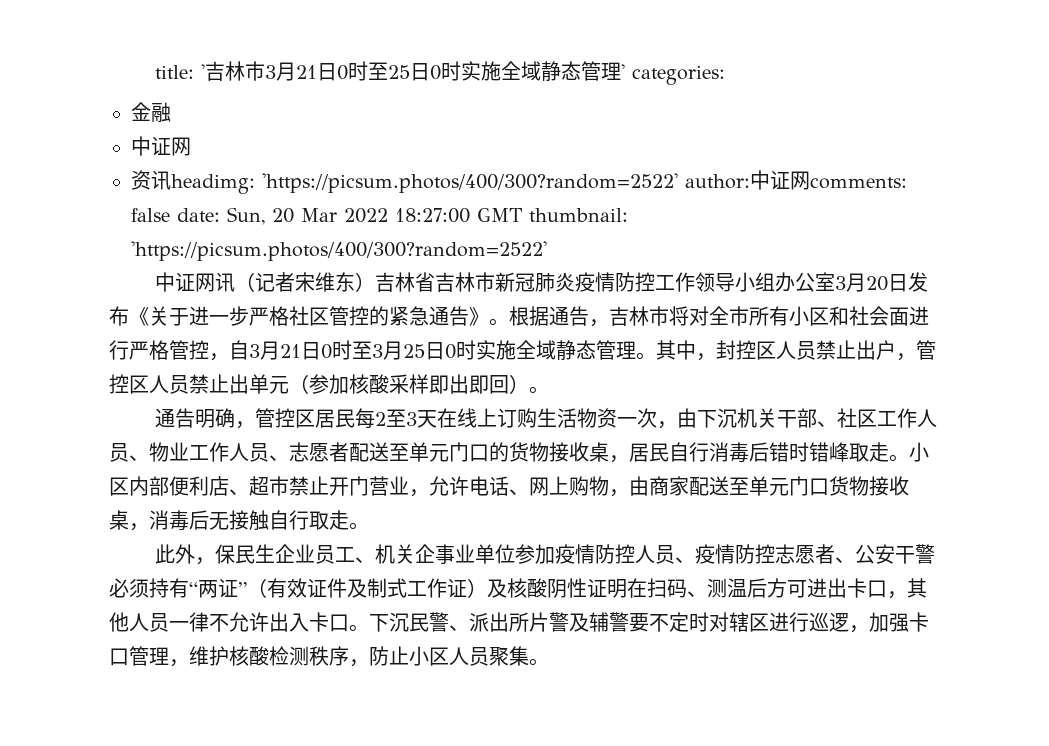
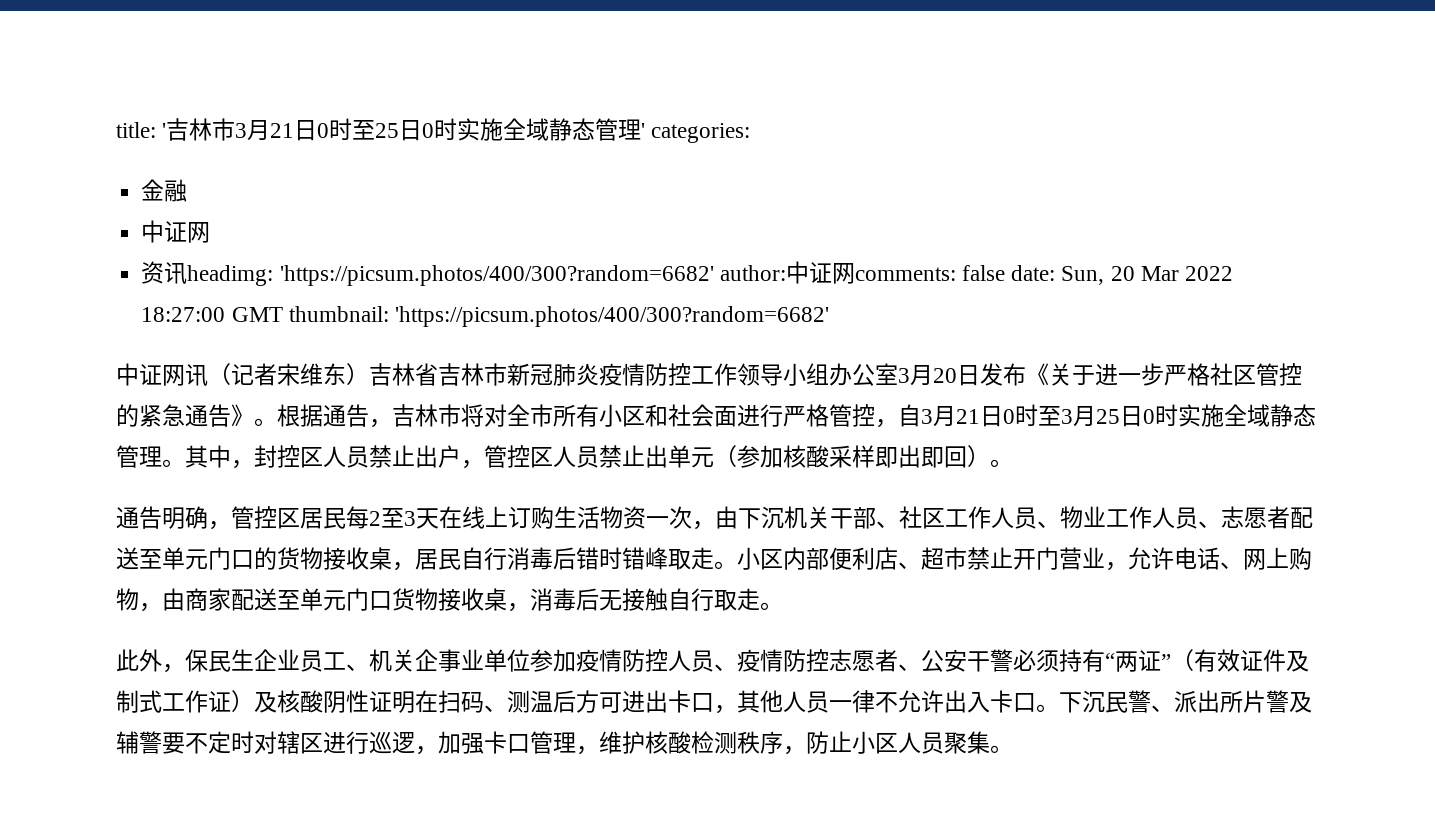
- 资讯headimg: 'https://picsum.photos/400/300?random=2522' author:中证网comments: false date: Sun, 20 Mar 2022 18:27:00 GMT thumbnail: 'https://picsum.photos/400/300?random=2522'
+ 资讯headimg: 'https://picsum.photos/400/300?random=6682' author:中证网comments: false date: Sun, 20 Mar 2022 18:27:00 GMT thumbnail: 'https://picsum.photos/400/300?random=6682'

